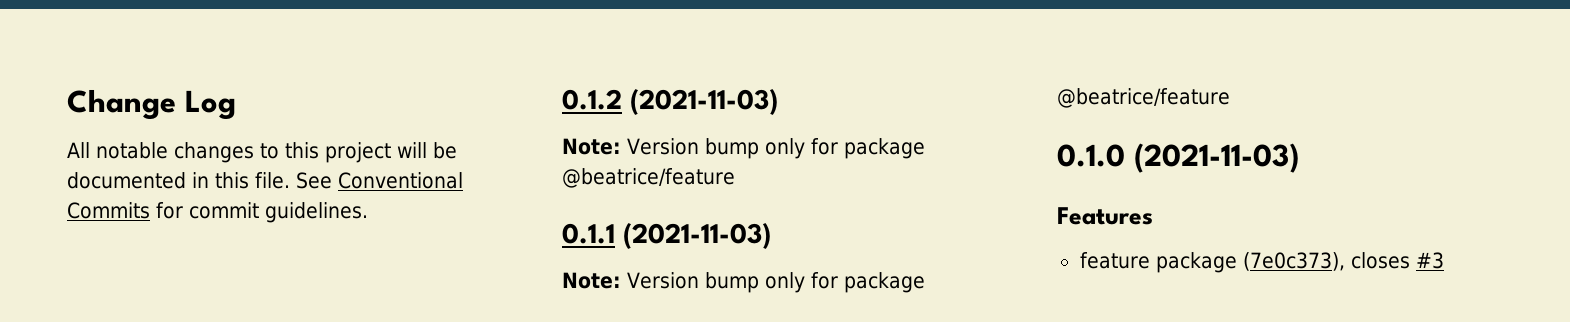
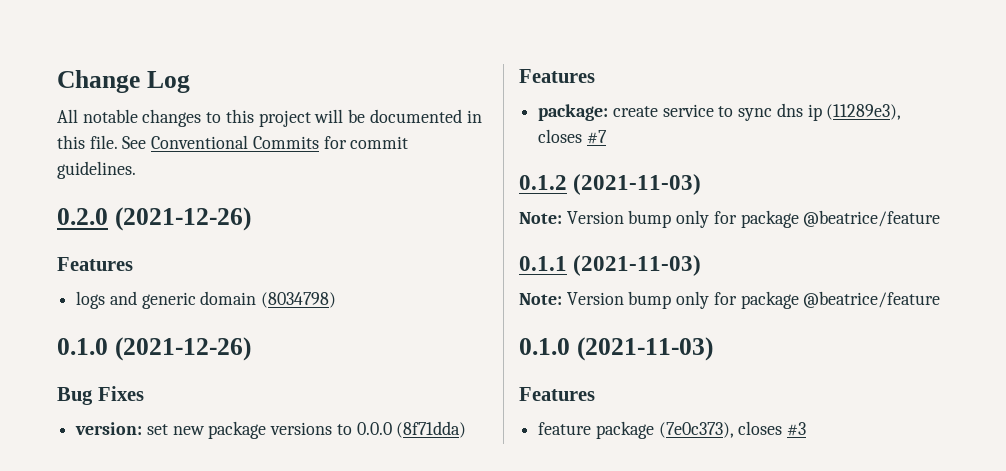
+ 0.2.0 (2021-12-26)
+ Features
+ logs and generic domain (8034798)
+ 0.1.0 (2021-12-26)
+ Bug Fixes
+ version: set new package versions to 0.0.0 (8f71dda)
+ Features
+ package: create service to sync dns ip (11289e3), closes #7

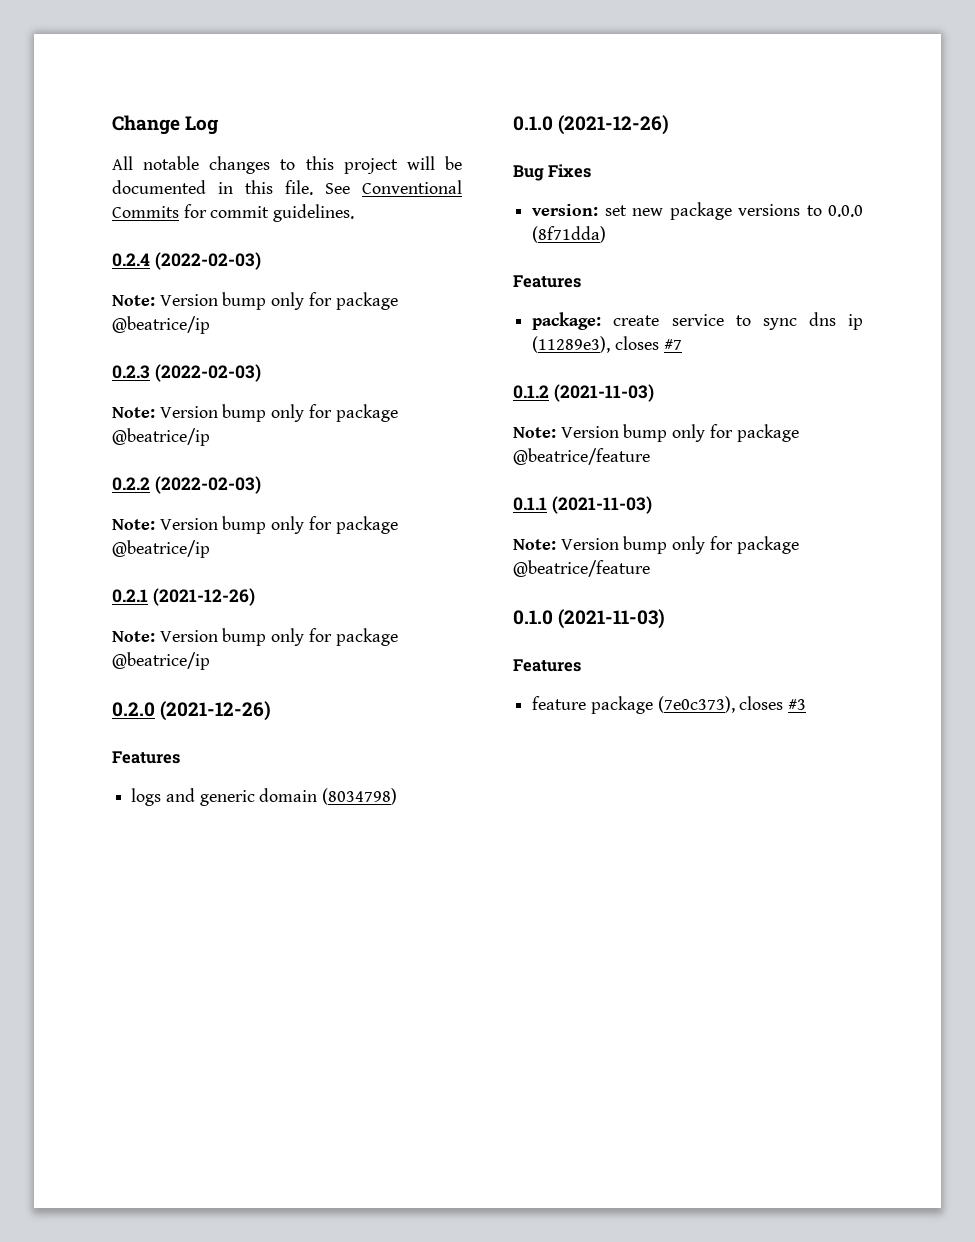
+ 0.2.4 (2022-02-03)
+ Note: Version bump only for package @beatrice/ip
+ 0.2.3 (2022-02-03)
+ Note: Version bump only for package @beatrice/ip
+ 0.2.2 (2022-02-03)
+ Note: Version bump only for package @beatrice/ip
+ 0.2.1 (2021-12-26)
+ Note: Version bump only for package @beatrice/ip

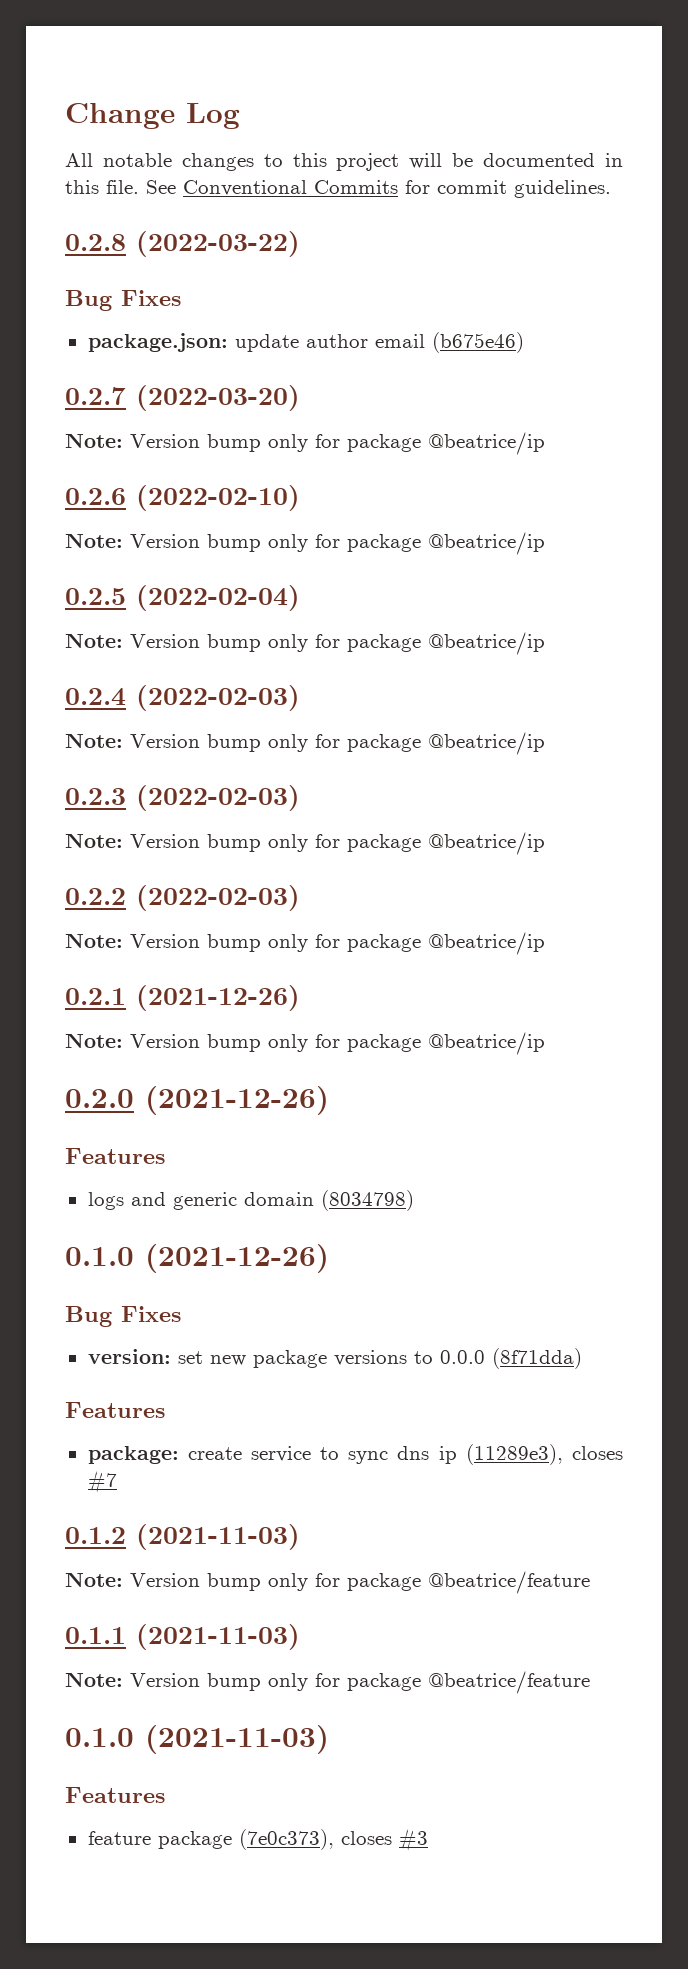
+ 0.2.8 (2022-03-22)
+ Bug Fixes
+ package.json: update author email (b675e46)
+ 0.2.7 (2022-03-20)
+ Note: Version bump only for package @beatrice/ip
+ 0.2.6 (2022-02-10)
+ Note: Version bump only for package @beatrice/ip
+ 0.2.5 (2022-02-04)
+ Note: Version bump only for package @beatrice/ip

